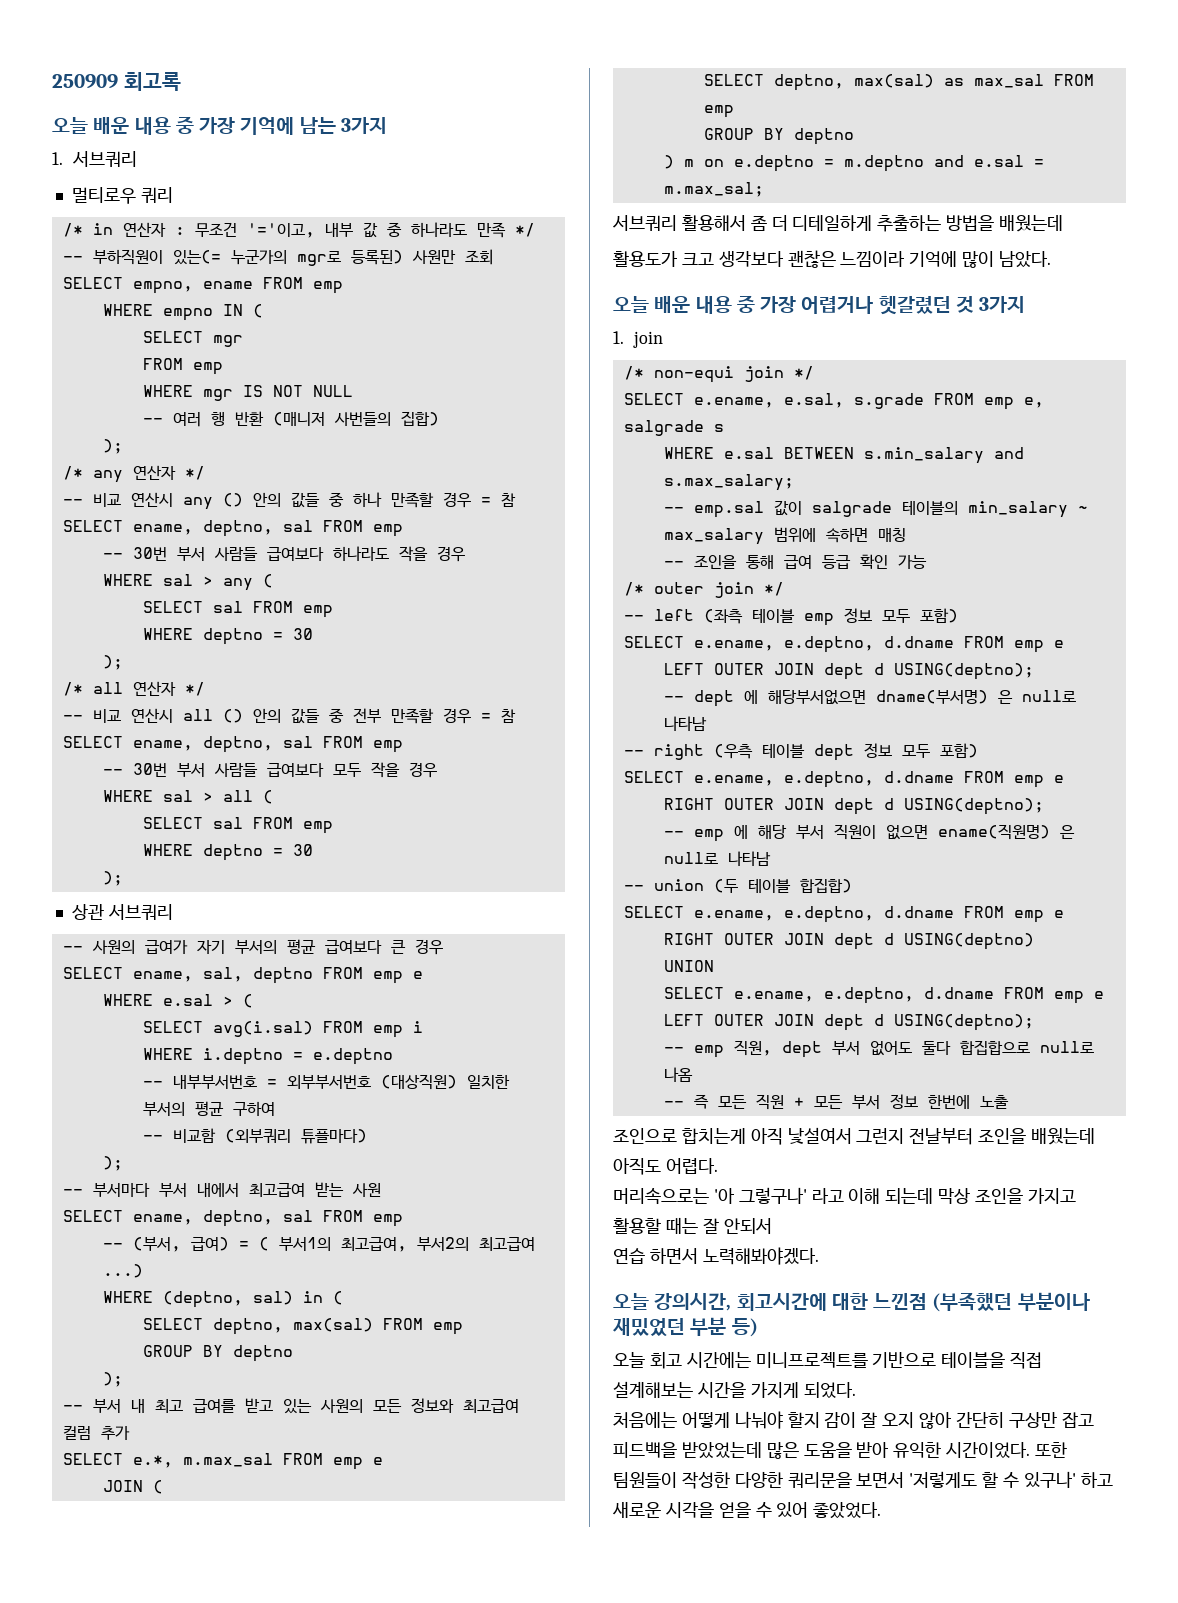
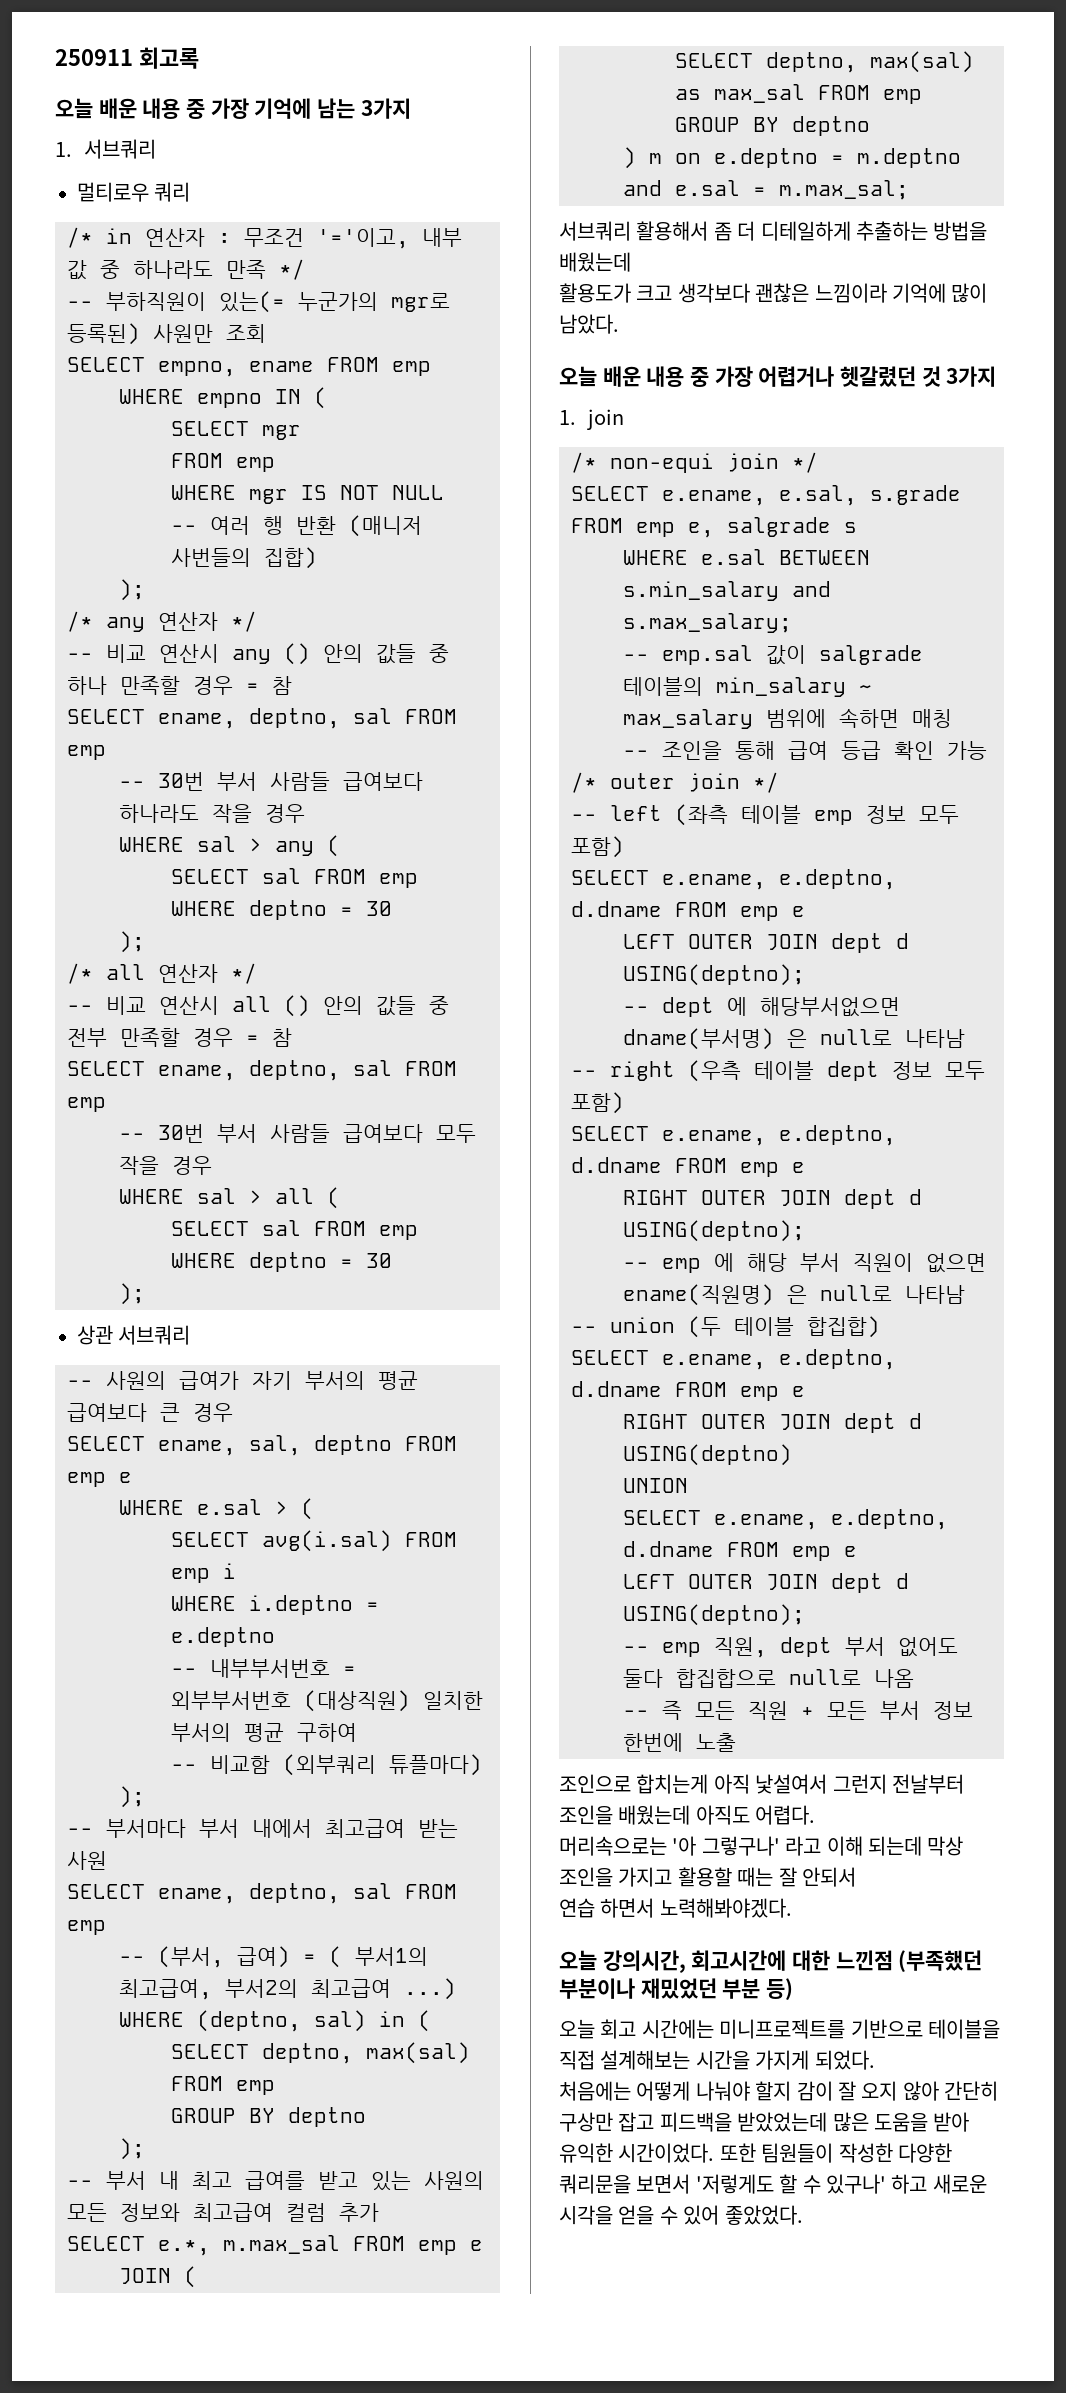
- 250909 회고록
+ 250911 회고록

